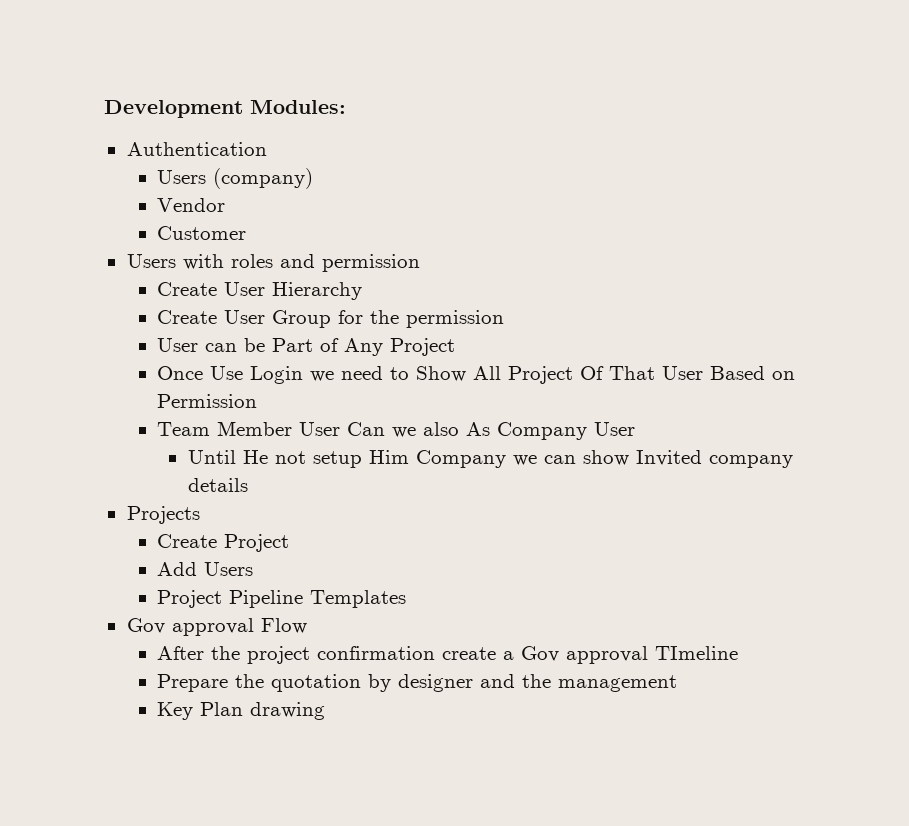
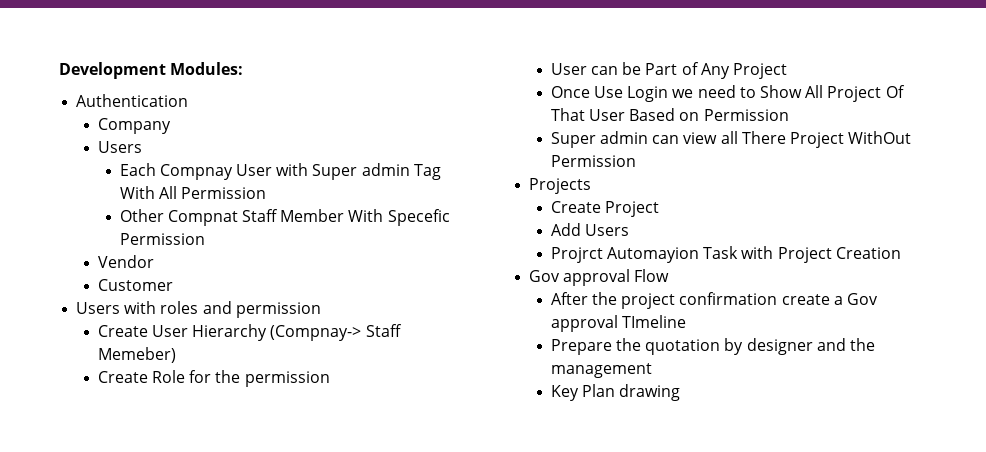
- Users (company)
+ Company
+ Users
+ Each Compnay User with Super admin Tag With All Permission
+ Other Compnat Staff Member With Specefic Permission
- Create User Hierarchy
- Create User Group for the permission
+ Create User Hierarchy (Compnay-> Staff Memeber)
+ Create Role for the permission
- Team Member User Can we also As Company User
- Until He not setup Him Company we can show Invited company details
+ Super admin can view all There Project WithOut Permission
- Project Pipeline Templates
+ Projrct Automayion Task with Project Creation

